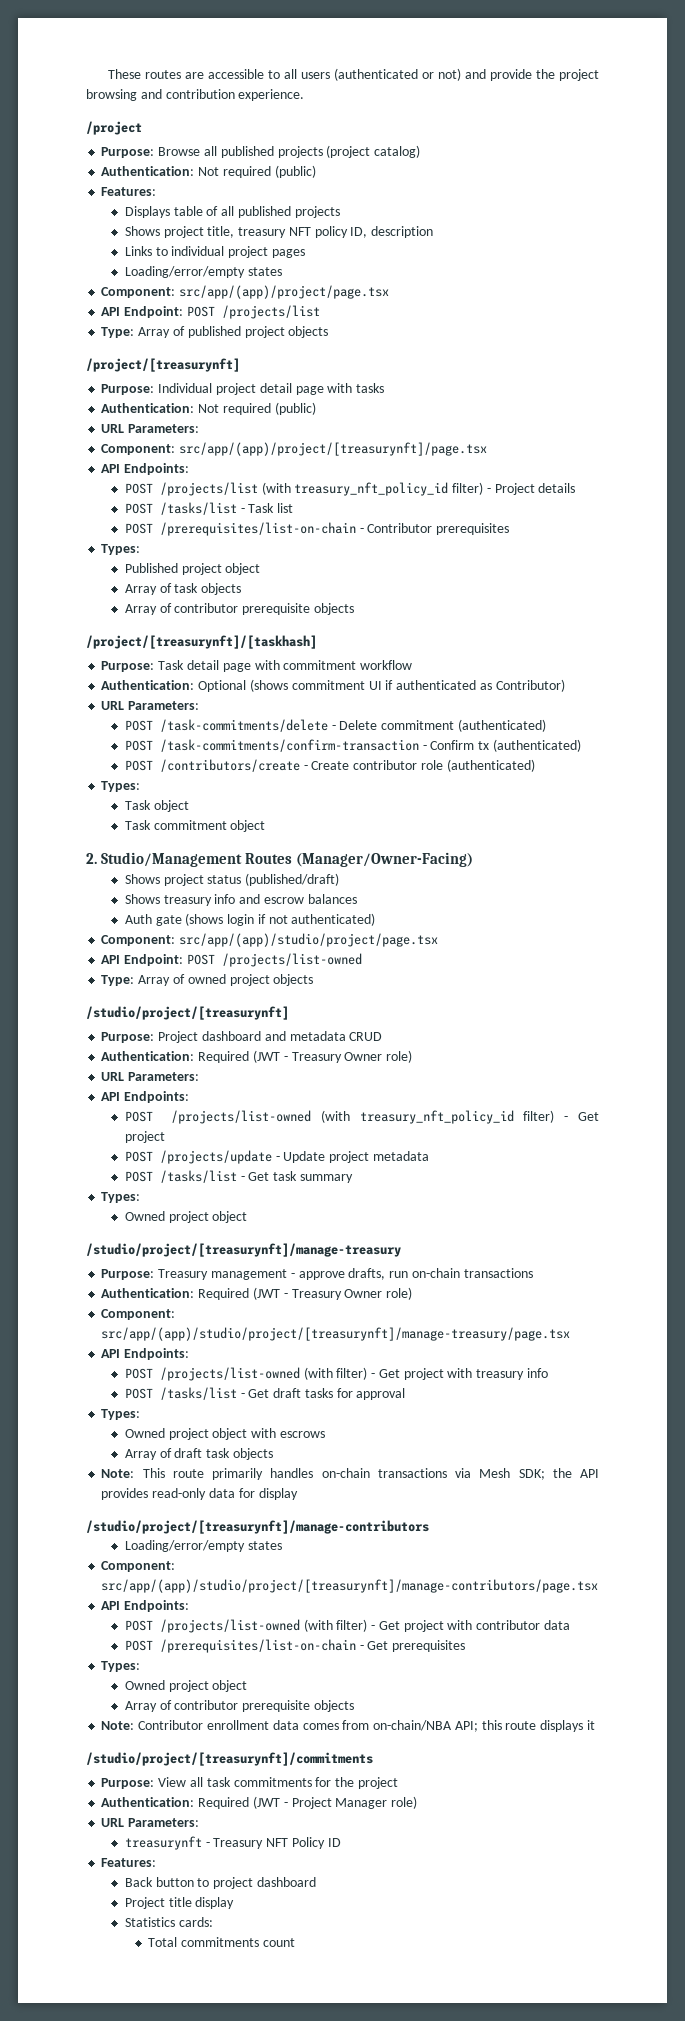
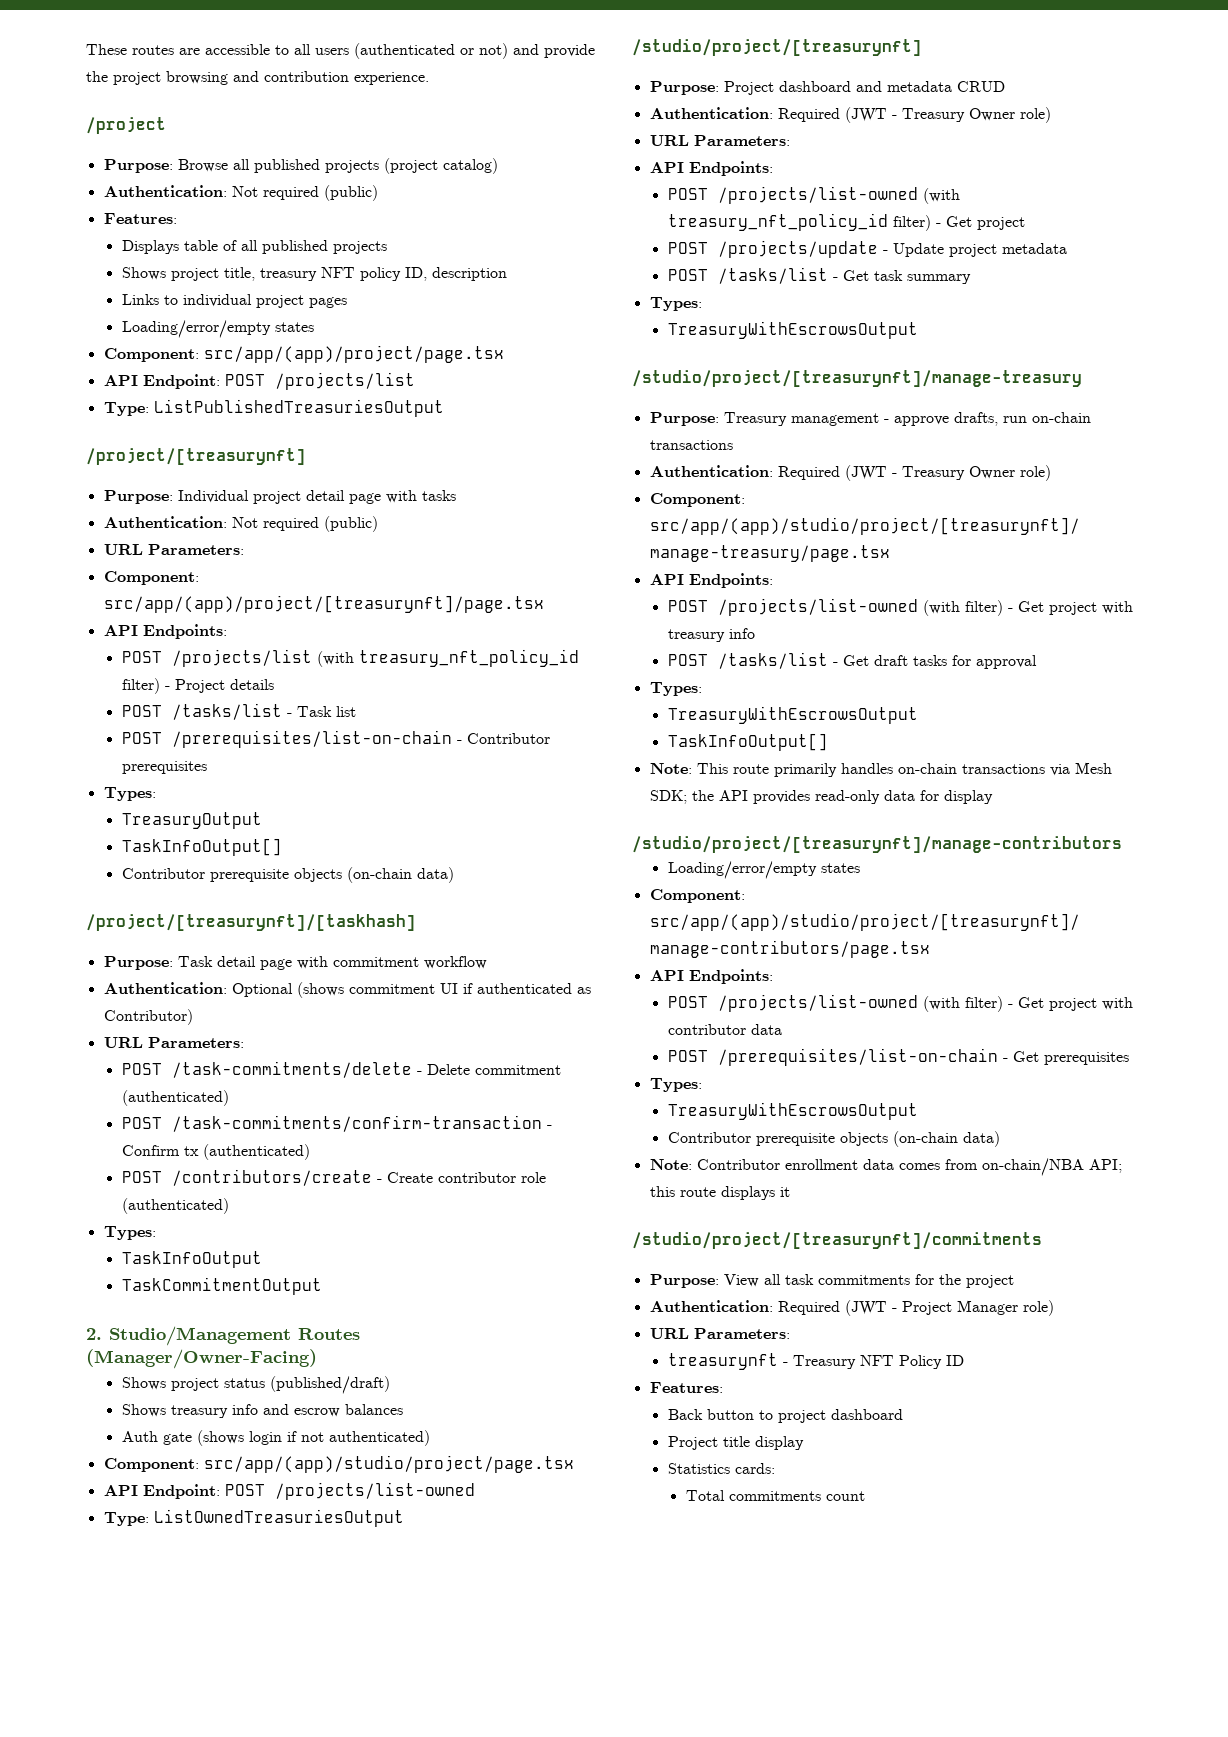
- Type: Array of published project objects
+ Type: ListPublishedTreasuriesOutput
- Published project object
- Array of task objects
- Array of contributor prerequisite objects
+ TreasuryOutput
+ TaskInfoOutput[]
+ Contributor prerequisite objects (on-chain data)
- Task object
- Task commitment object
+ TaskInfoOutput
+ TaskCommitmentOutput
- Type: Array of owned project objects
+ Type: ListOwnedTreasuriesOutput
  POST /tasks/list - Get task summary
  Types:
- Owned project object
+ TreasuryWithEscrowsOutput
  POST /tasks/list - Get draft tasks for approval
  Types:
- Owned project object with escrows
- Array of draft task objects
+ TreasuryWithEscrowsOutput
+ TaskInfoOutput[]
  POST /prerequisites/list-on-chain - Get prerequisites
  Types:
- Owned project object
- Array of contributor prerequisite objects
+ TreasuryWithEscrowsOutput
+ Contributor prerequisite objects (on-chain data)

